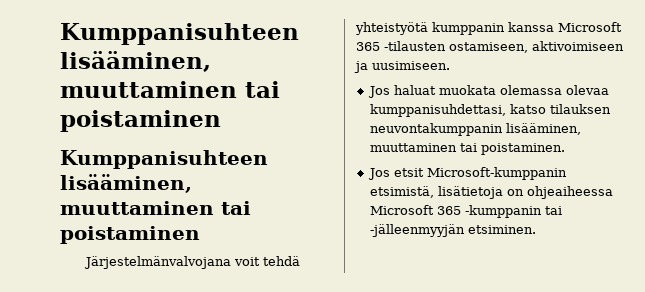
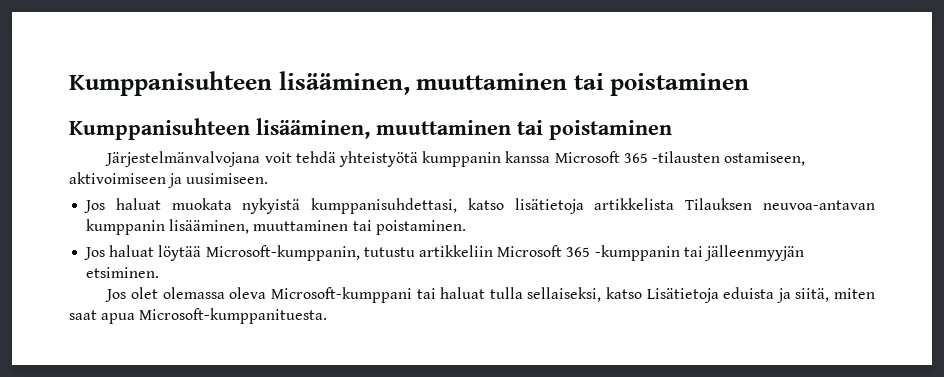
- Jos haluat muokata olemassa olevaa kumppanisuhdettasi, katso tilauksen neuvontakumppanin lisääminen, muuttaminen tai poistaminen.
+ Jos haluat muokata nykyistä kumppanisuhdettasi, katso lisätietoja artikkelista Tilauksen neuvoa-antavan kumppanin lisääminen, muuttaminen tai poistaminen.
- Jos etsit Microsoft-kumppanin etsimistä, lisätietoja on ohjeaiheessa Microsoft 365 -kumppanin tai -jälleenmyyjän etsiminen.
+ Jos haluat löytää Microsoft-kumppanin, tutustu artikkeliin Microsoft 365 -kumppanin tai jälleenmyyjän etsiminen.
+ Jos olet olemassa oleva Microsoft-kumppani tai haluat tulla sellaiseksi, katso Lisätietoja eduista ja siitä, miten saat apua Microsoft-kumppanituesta.

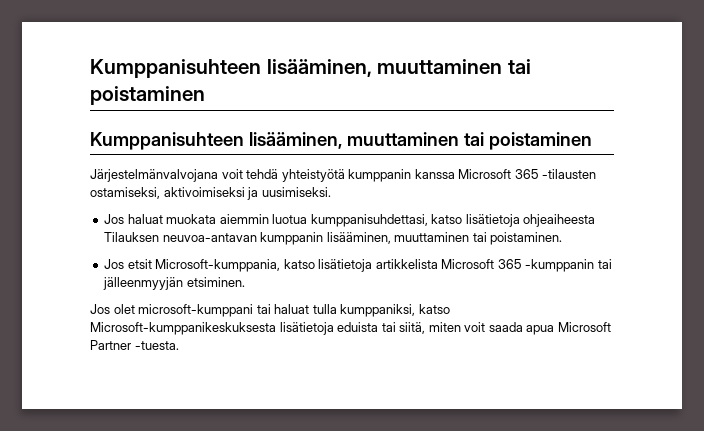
- Järjestelmänvalvojana voit tehdä yhteistyötä kumppanin kanssa Microsoft 365 -tilausten ostamiseen, aktivoimiseen ja uusimiseen.
+ Järjestelmänvalvojana voit tehdä yhteistyötä kumppanin kanssa Microsoft 365 -tilausten ostamiseksi, aktivoimiseksi ja uusimiseksi.
- Jos haluat muokata nykyistä kumppanisuhdettasi, katso lisätietoja artikkelista Tilauksen neuvoa-antavan kumppanin lisääminen, muuttaminen tai poistaminen.
+ Jos haluat muokata aiemmin luotua kumppanisuhdettasi, katso lisätietoja ohjeaiheesta Tilauksen neuvoa-antavan kumppanin lisääminen, muuttaminen tai poistaminen.
- Jos haluat löytää Microsoft-kumppanin, tutustu artikkeliin Microsoft 365 -kumppanin tai jälleenmyyjän etsiminen.
+ Jos etsit Microsoft-kumppania, katso lisätietoja artikkelista Microsoft 365 -kumppanin tai jälleenmyyjän etsiminen.
- Jos olet olemassa oleva Microsoft-kumppani tai haluat tulla sellaiseksi, katso Lisätietoja eduista ja siitä, miten saat apua Microsoft-kumppanituesta.
+ Jos olet microsoft-kumppani tai haluat tulla kumppaniksi, katso Microsoft-kumppanikeskuksesta lisätietoja eduista tai siitä, miten voit saada apua Microsoft Partner -tuesta.

